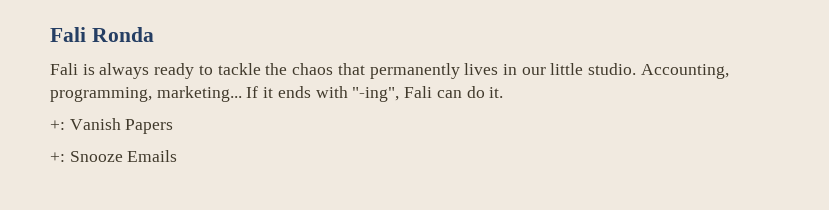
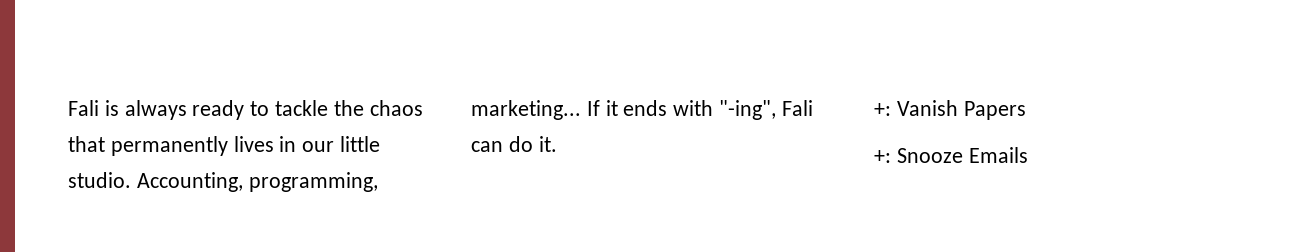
- Fali Ronda

